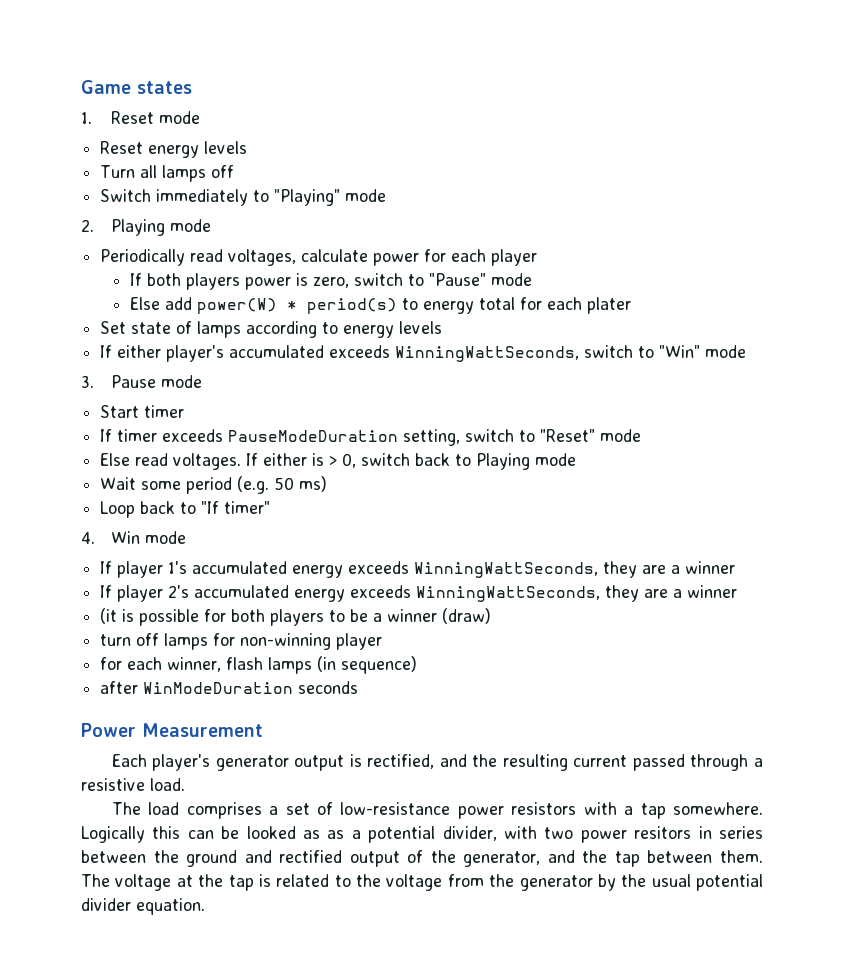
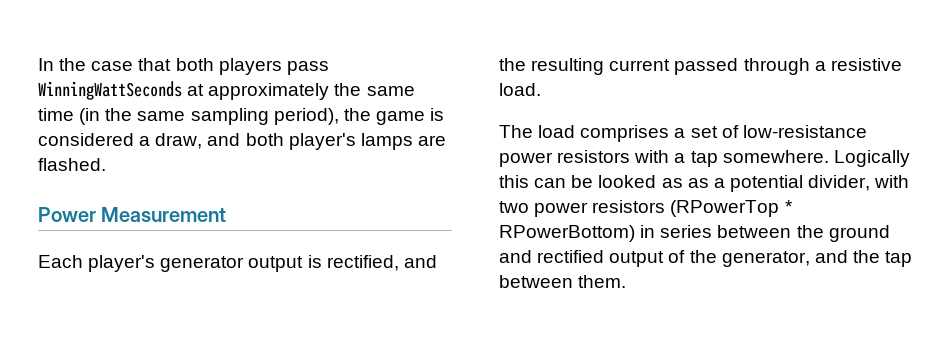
- Game states
- 1. Reset mode
- Reset energy levels
- Turn all lamps off
- Switch immediately to "Playing" mode
- 2. Playing mode
- Periodically read voltages, calculate power for each player
- If both players power is zero, switch to "Pause" mode
- Else add power(W) * period(s) to energy total for each plater
- Set state of lamps according to energy levels
- If either player's accumulated exceeds WinningWattSeconds, switch to "Win" mode
- 3. Pause mode
- Start timer
- If timer exceeds PauseModeDuration setting, switch to "Reset" mode
- Else read voltages. If either is > 0, switch back to Playing mode
- Wait some period (e.g. 50 ms)
- Loop back to "If timer"
- 4. Win mode
- If player 1's accumulated energy exceeds WinningWattSeconds, they are a winner
- If player 2's accumulated energy exceeds WinningWattSeconds, they are a winner
- (it is possible for both players to be a winner (draw)
- turn off lamps for non-winning player
- for each winner, flash lamps (in sequence)
- after WinModeDuration seconds
+ In the case that both players pass WinningWattSeconds at approximately the same time (in the same sampling period), the game is considered a draw, and both player's lamps are flashed.
- Logically this can be looked as as a potential divider, with two power resitors in series between the ground and rectified output of the generator, and the tap between them. The voltage at the tap is related to the voltage from the generator by the usual potential divider equation.
+ Logically this can be looked as as a potential divider, with two power resistors (RPowerTop * RPowerBottom) in series between the ground and rectified output of the generator, and the tap between them.

